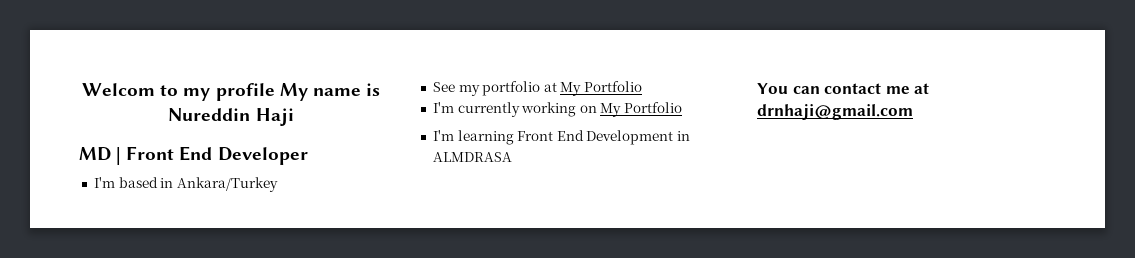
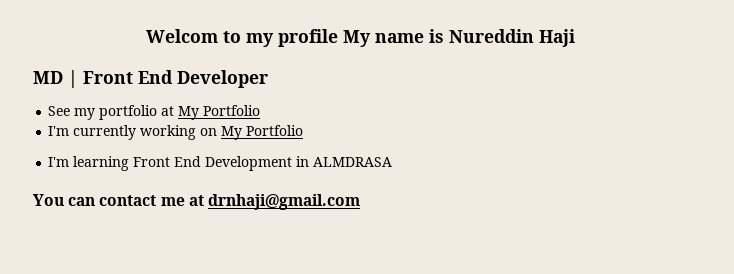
- I'm based in Ankara/Turkey

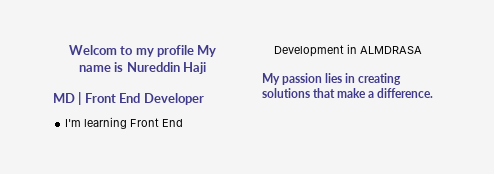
- See my portfolio at My Portfolio
- I'm currently working on My Portfolio
- You can contact me at drnhaji@gmail.com
+ My passion lies in creating solutions that make a difference.

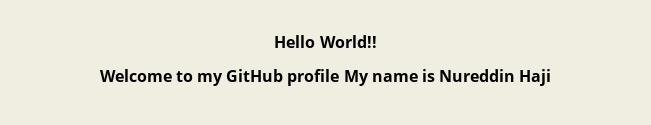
- Welcom to my profile My name is Nureddin Haji
+ Hello World!!
+ Welcome to my GitHub profile My name is Nureddin Haji
- MD | Front End Developer
- I'm learning Front End Development in ALMDRASA
- My passion lies in creating solutions that make a difference.

